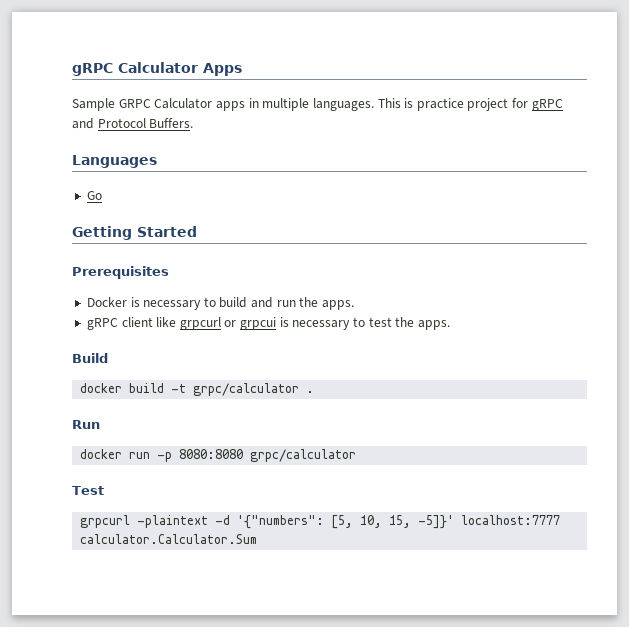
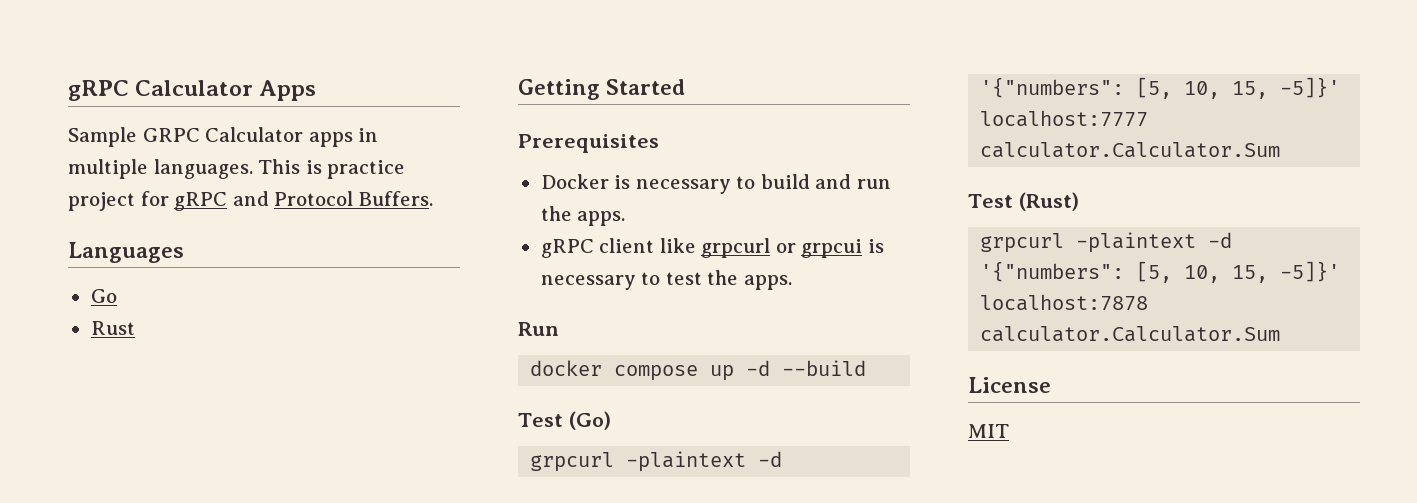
+ Rust
- Build
- docker build -t grpc/calculator .
  Run
- docker run -p 8080:8080 grpc/calculator
- Test
+ docker compose up -d --build
+ Test (Go)
+ Test (Rust)
+ grpcurl -plaintext -d '{"numbers": [5, 10, 15, -5]}' localhost:7878 calculator.Calculator.Sum
+ License
+ MIT

